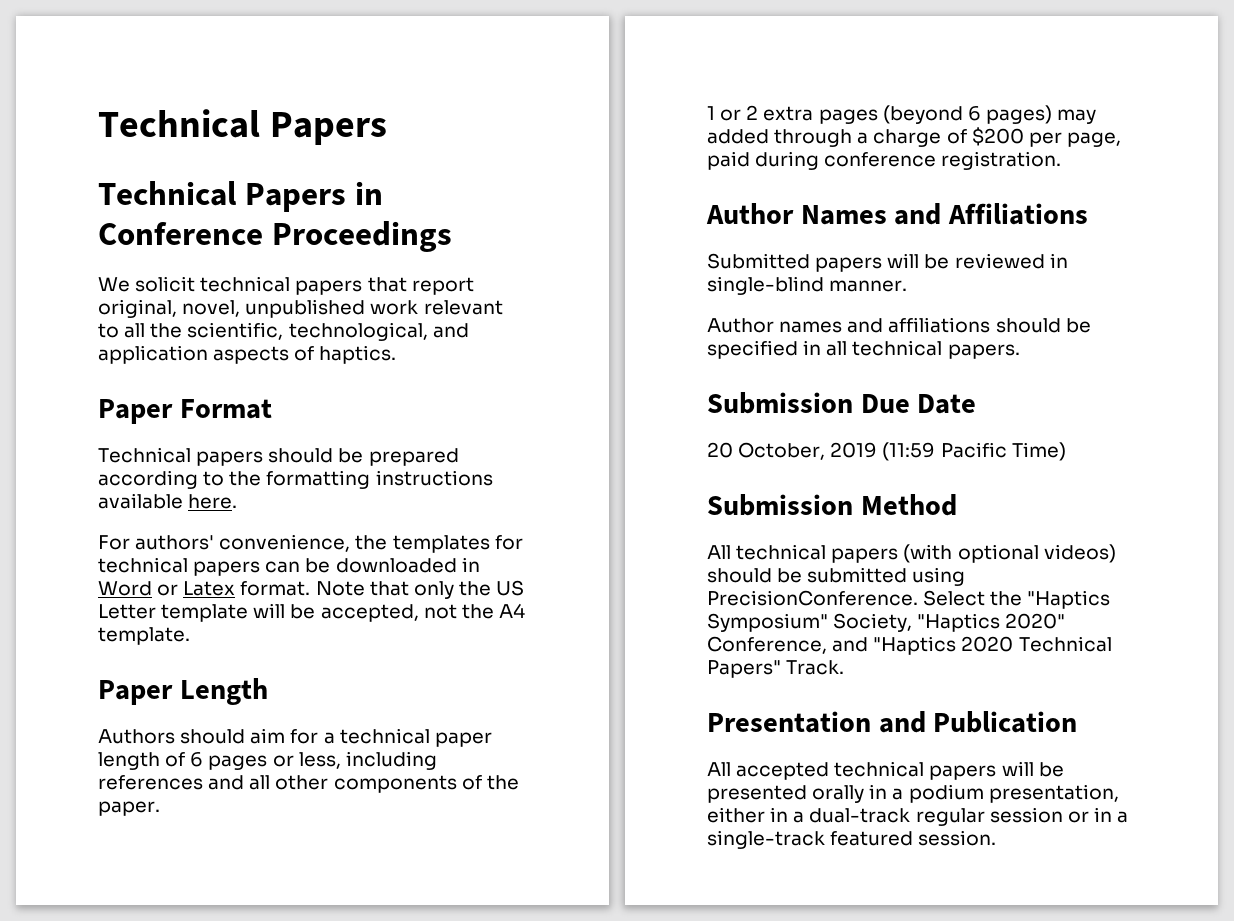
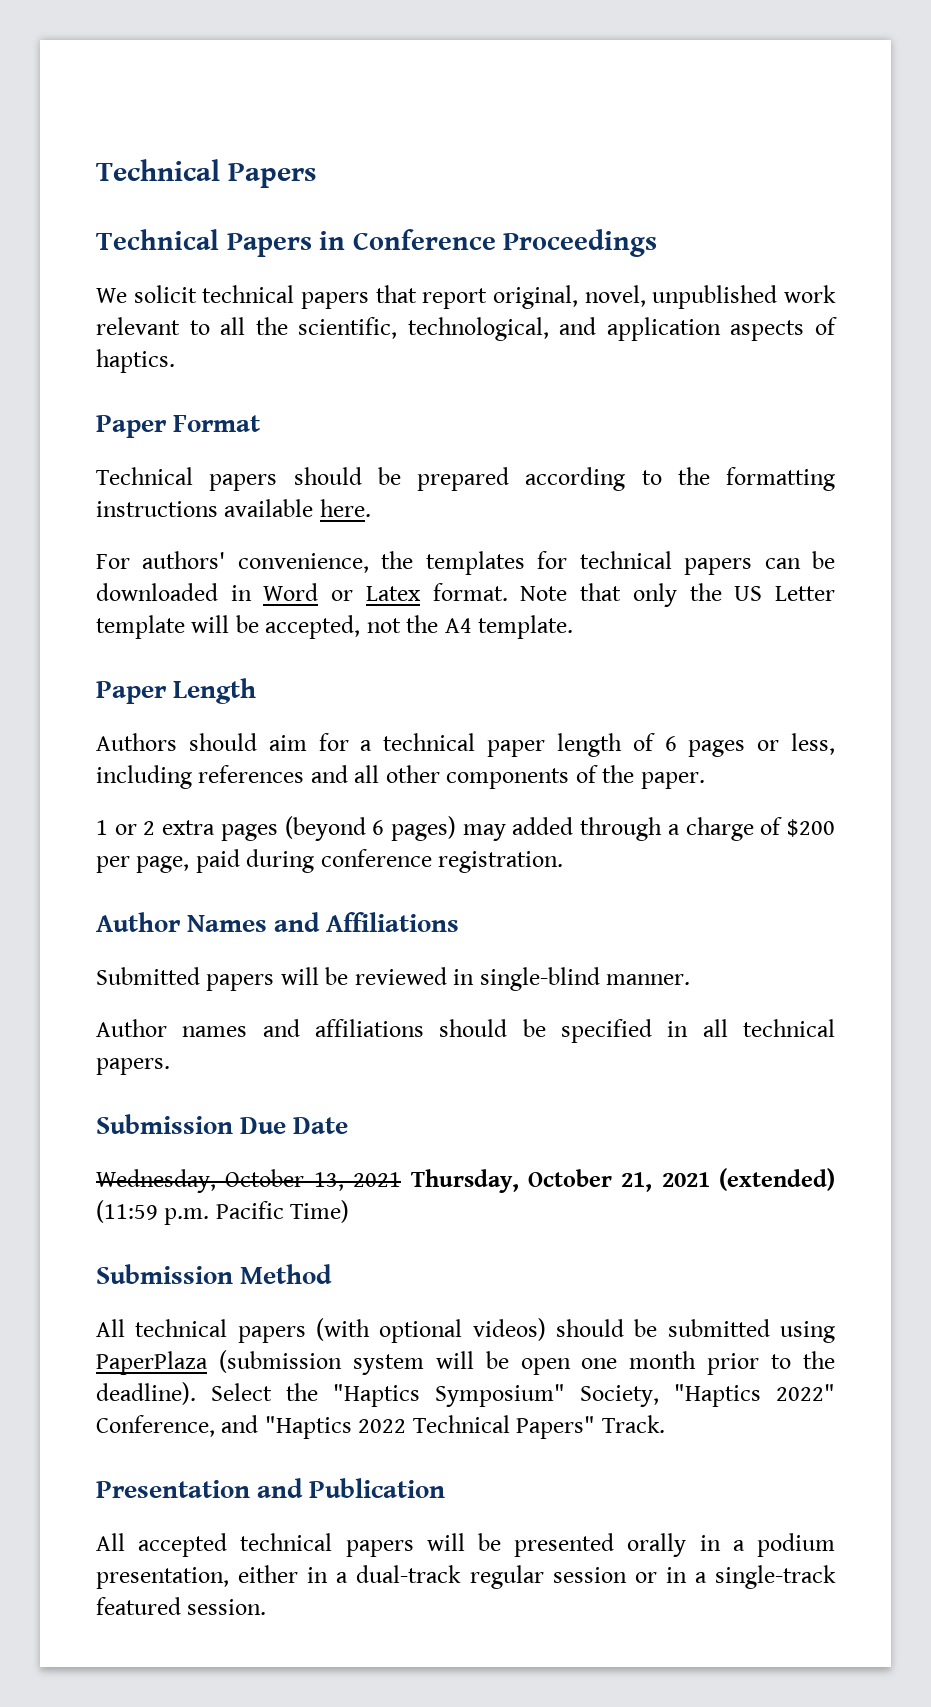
- 20 October, 2019 (11:59 Pacific Time)
+ Wednesday, October 13, 2021 Thursday, October 21, 2021 (extended) (11:59 p.m. Pacific Time)
- All technical papers (with optional videos) should be submitted using PrecisionConference.
+ All technical papers (with optional videos) should be submitted using PaperPlaza (submission system will be open one month prior to the deadline).
- Select the "Haptics Symposium" Society, "Haptics 2020" Conference, and "Haptics 2020 Technical Papers" Track.
+ Select the "Haptics Symposium" Society, "Haptics 2022" Conference, and "Haptics 2022 Technical Papers" Track.

